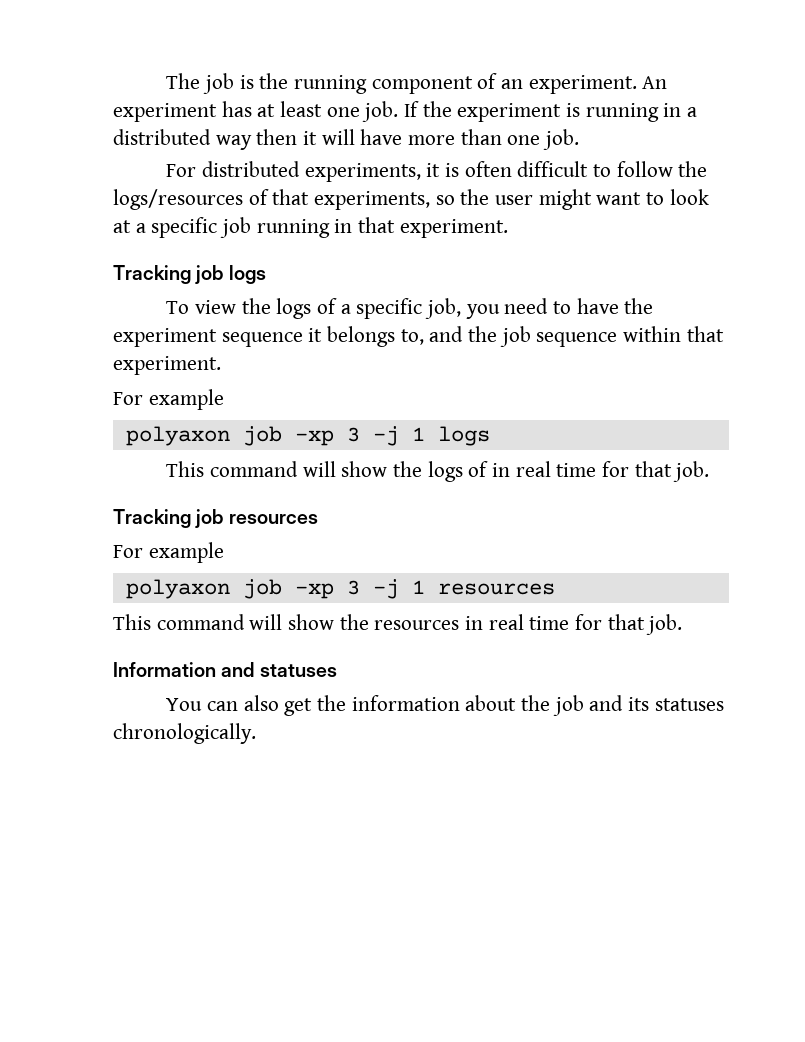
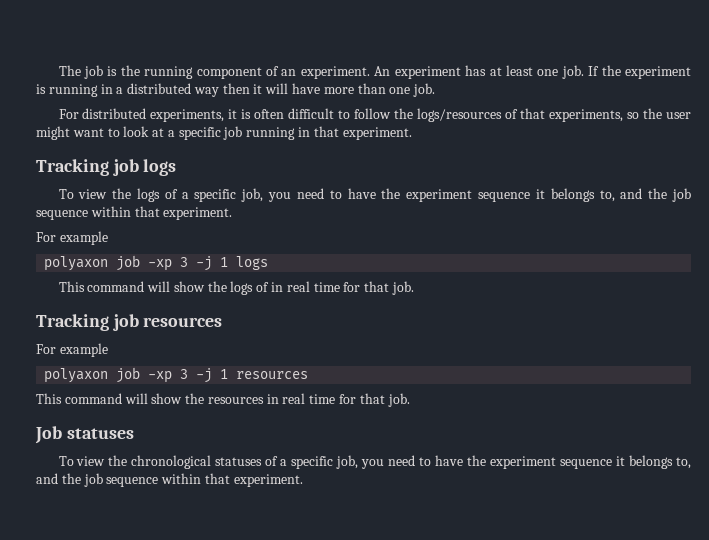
- Information and statuses
+ Job statuses
- You can also get the information about the job and its statuses chronologically.
+ To view the chronological statuses of a specific job, you need to have the experiment sequence it belongs to, and the job sequence within that experiment.

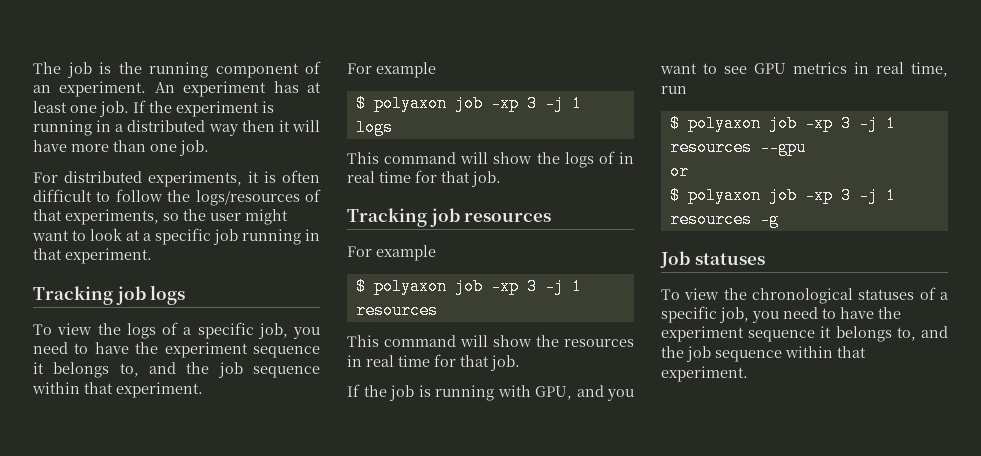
- polyaxon job -xp 3 -j 1 logs
+ $ polyaxon job -xp 3 -j 1 logs
  Tracking job resources
  For example
- polyaxon job -xp 3 -j 1 resources
+ $ polyaxon job -xp 3 -j 1 resources
+ If the job is running with GPU, and you want to see GPU metrics in real time, run
+ $ polyaxon job -xp 3 -j 1 resources --gpu
+ or
+ $ polyaxon job -xp 3 -j 1 resources -g

